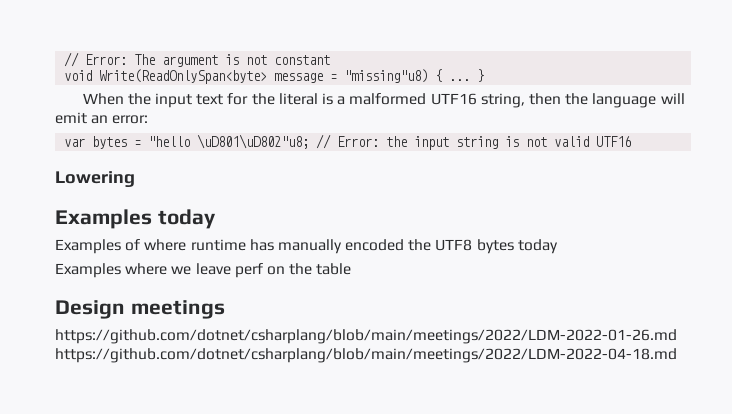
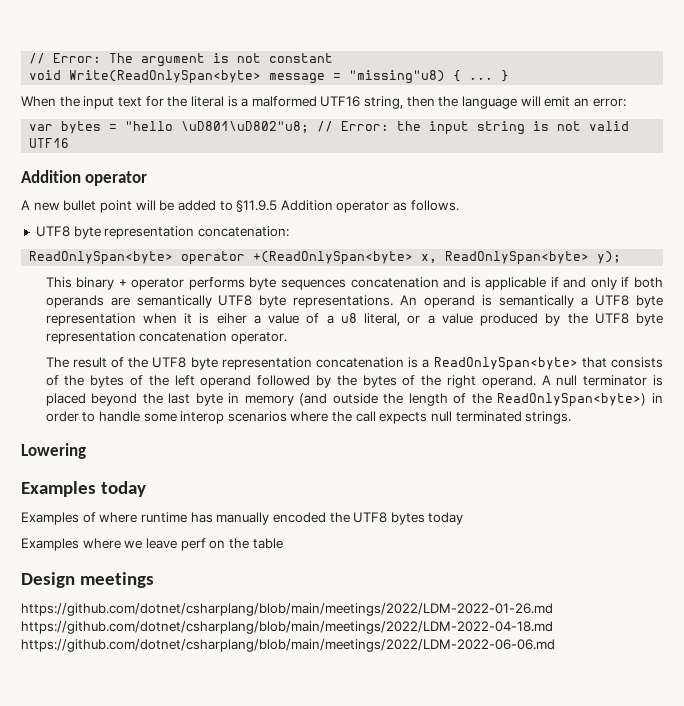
  var bytes = "hello \uD801\uD802"u8; // Error: the input string is not valid UTF16
+ Addition operator
+ A new bullet point will be added to §11.9.5 Addition operator as follows.
+ UTF8 byte representation concatenation:
+ ReadOnlySpan<byte> operator +(ReadOnlySpan<byte> x, ReadOnlySpan<byte> y);
+ This binary + operator performs byte sequences concatenation and is applicable if and only if both operands are semantically UTF8 byte representations. An operand is semantically a UTF8 byte representation when it is eiher a value of a u8 literal, or a value produced by the UTF8 byte representation concatenation operator.
+ The result of the UTF8 byte representation concatenation is a ReadOnlySpan<byte> that consists of the bytes of the left operand followed by the bytes of the right operand. A null terminator is placed beyond the last byte in memory (and outside the length of the ReadOnlySpan<byte>) in order to handle some interop scenarios where the call expects null terminated strings.
- https://github.com/dotnet/csharplang/blob/main/meetings/2022/LDM-2022-01-26.md https://github.com/dotnet/csharplang/blob/main/meetings/2022/LDM-2022-04-18.md
+ https://github.com/dotnet/csharplang/blob/main/meetings/2022/LDM-2022-01-26.md https://github.com/dotnet/csharplang/blob/main/meetings/2022/LDM-2022-04-18.md https://github.com/dotnet/csharplang/blob/main/meetings/2022/LDM-2022-06-06.md

